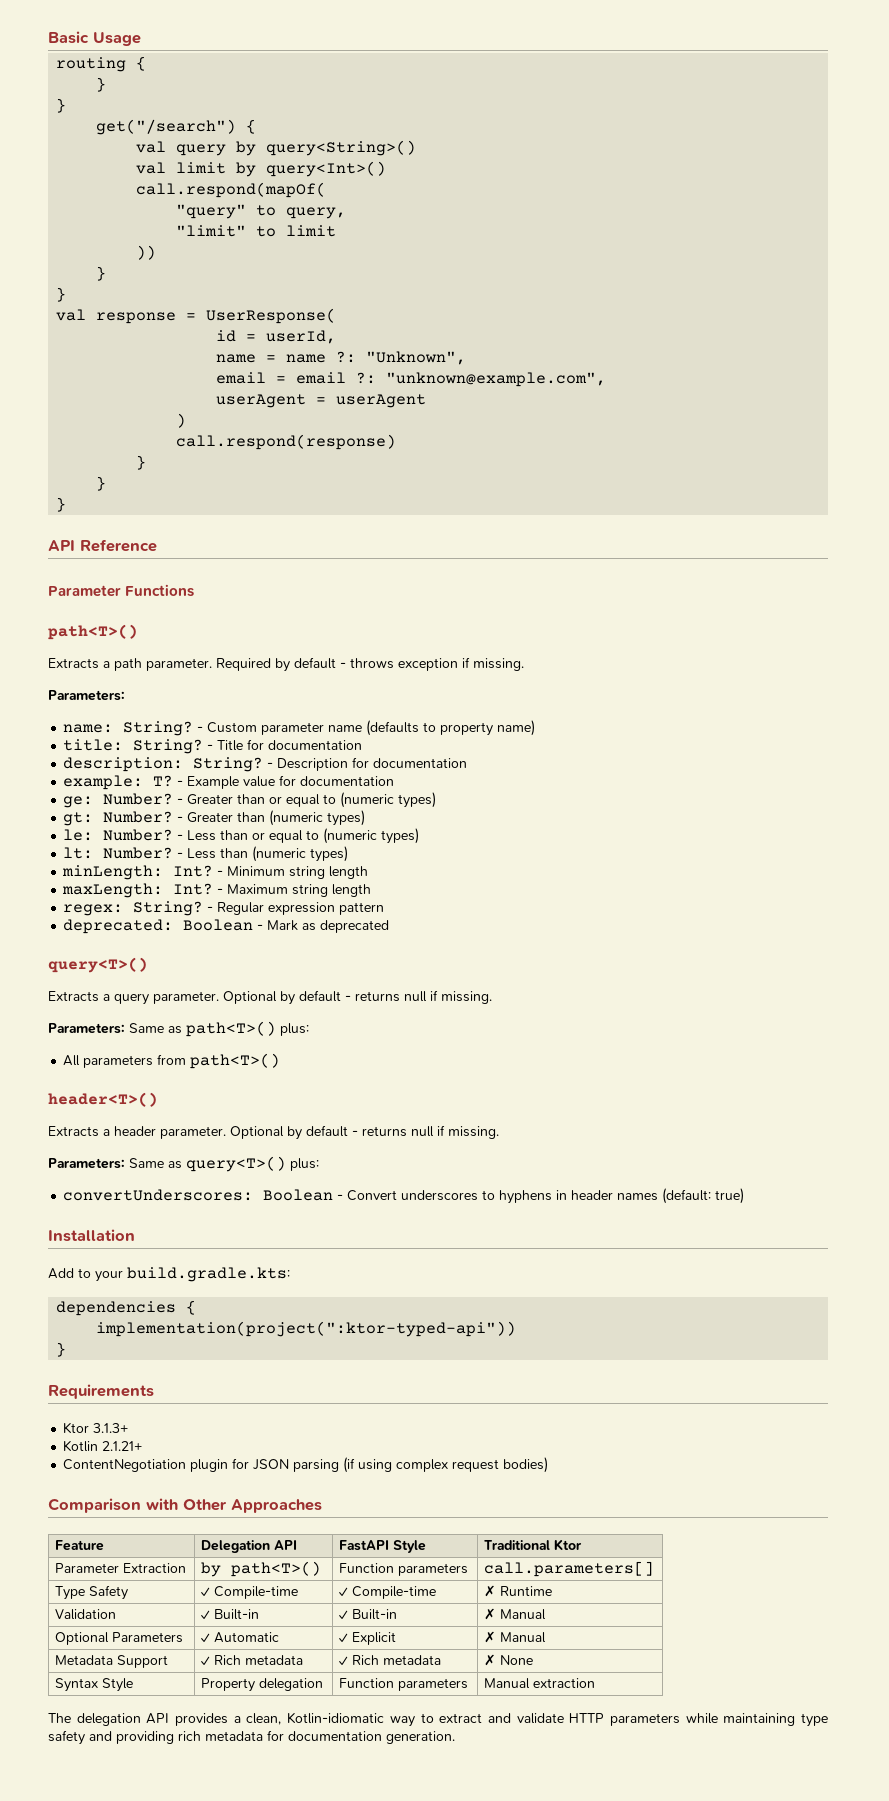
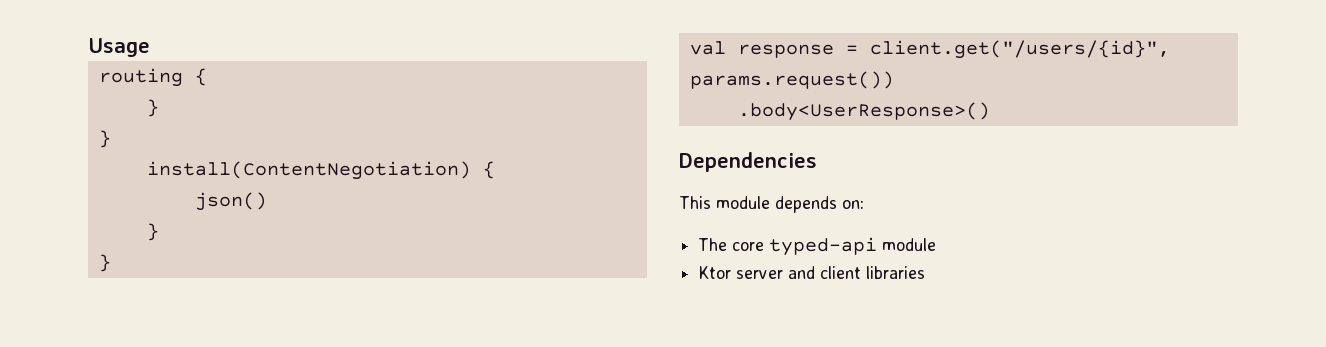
- Basic Usage
+ Usage
- get("/search") {
- val query by query<String>()
- val limit by query<Int>()
- call.respond(mapOf(
- "query" to query,
- "limit" to limit
- ))
+ install(ContentNegotiation) {
+ json()
- val response = UserResponse(
- id = userId,
- name = name ?: "Unknown",
- email = email ?: "unknown@example.com",
- userAgent = userAgent
- )
- call.respond(response)
- }
- }
- }
- API Reference
- Parameter Functions
- path<T>()
- Extracts a path parameter. Required by default - throws exception if missing.
- Parameters:
- name: String? - Custom parameter name (defaults to property name)
- title: String? - Title for documentation
- description: String? - Description for documentation
- example: T? - Example value for documentation
- ge: Number? - Greater than or equal to (numeric types)
- gt: Number? - Greater than (numeric types)
- le: Number? - Less than or equal to (numeric types)
- lt: Number? - Less than (numeric types)
- minLength: Int? - Minimum string length
- maxLength: Int? - Maximum string length
- regex: String? - Regular expression pattern
- deprecated: Boolean - Mark as deprecated
- query<T>()
- Extracts a query parameter. Optional by default - returns null if missing.
- Parameters: Same as path<T>() plus:
- All parameters from path<T>()
- header<T>()
- Extracts a header parameter. Optional by default - returns null if missing.
- Parameters: Same as query<T>() plus:
- convertUnderscores: Boolean - Convert underscores to hyphens in header names (default: true)
- Installation
- Add to your build.gradle.kts:
- dependencies {
- implementation(project(":ktor-typed-api"))
- }
- Requirements
- Ktor 3.1.3+
- Kotlin 2.1.21+
- ContentNegotiation plugin for JSON parsing (if using complex request bodies)
- Comparison with Other Approaches
- Feature | Delegation API | FastAPI Style | Traditional Ktor
- Parameter Extraction | by path<T>() | Function parameters | call.parameters[]
- Type Safety | ✓ Compile-time | ✓ Compile-time | ✗ Runtime
- Validation | ✓ Built-in | ✓ Built-in | ✗ Manual
- Optional Parameters | ✓ Automatic | ✓ Explicit | ✗ Manual
- Metadata Support | ✓ Rich metadata | ✓ Rich metadata | ✗ None
- Syntax Style | Property delegation | Function parameters | Manual extraction
- The delegation API provides a clean, Kotlin-idiomatic way to extract and validate HTTP parameters while maintaining type safety and providing rich metadata for documentation generation.
+ val response = client.get("/users/{id}", params.request())
+ .body<UserResponse>()
+ Dependencies
+ This module depends on:
+ The core typed-api module
+ Ktor server and client libraries

